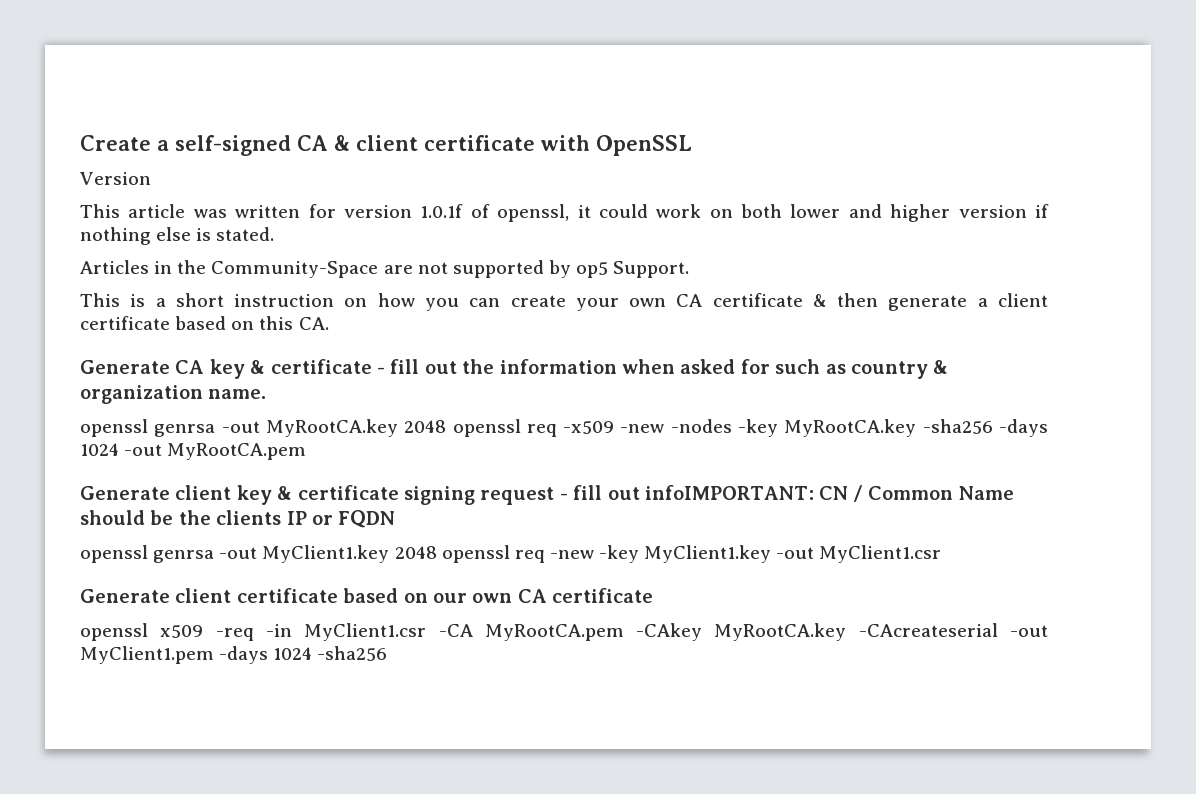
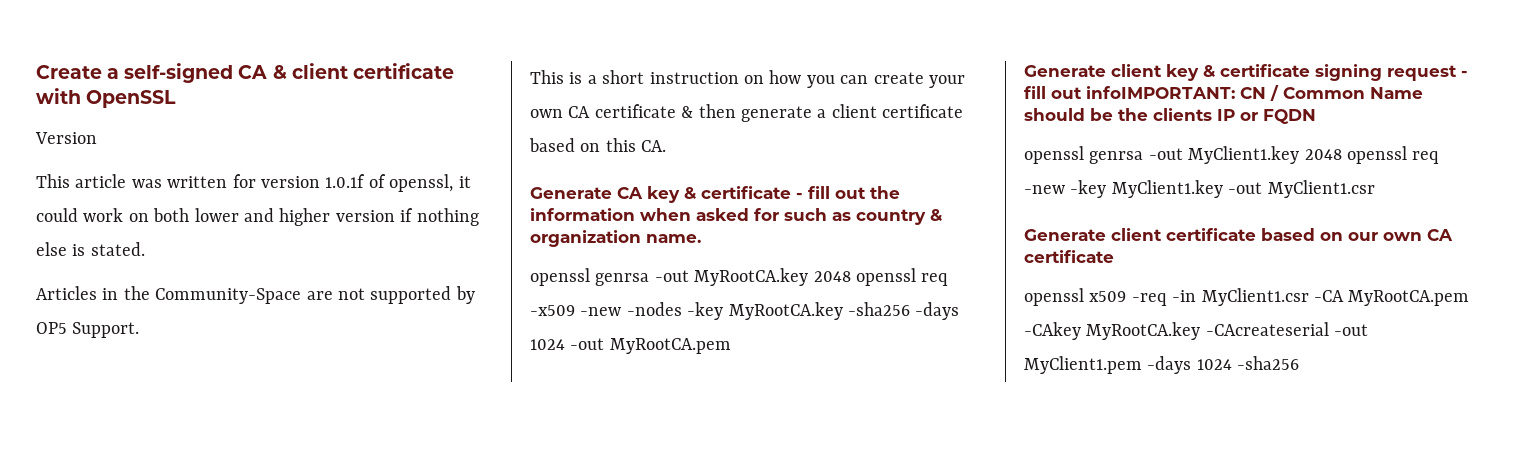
- Articles in the Community-Space are not supported by op5 Support.
+ Articles in the Community-Space are not supported by OP5 Support.

